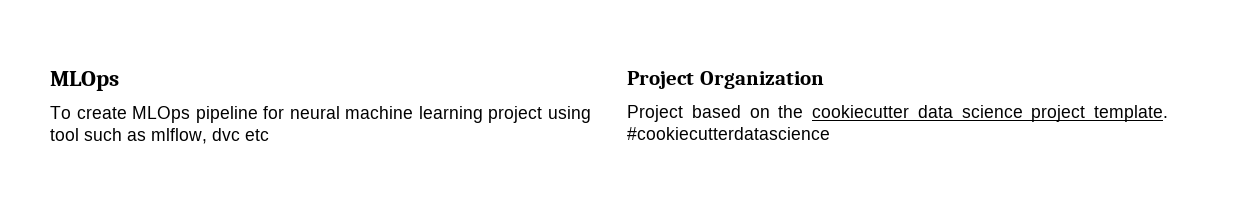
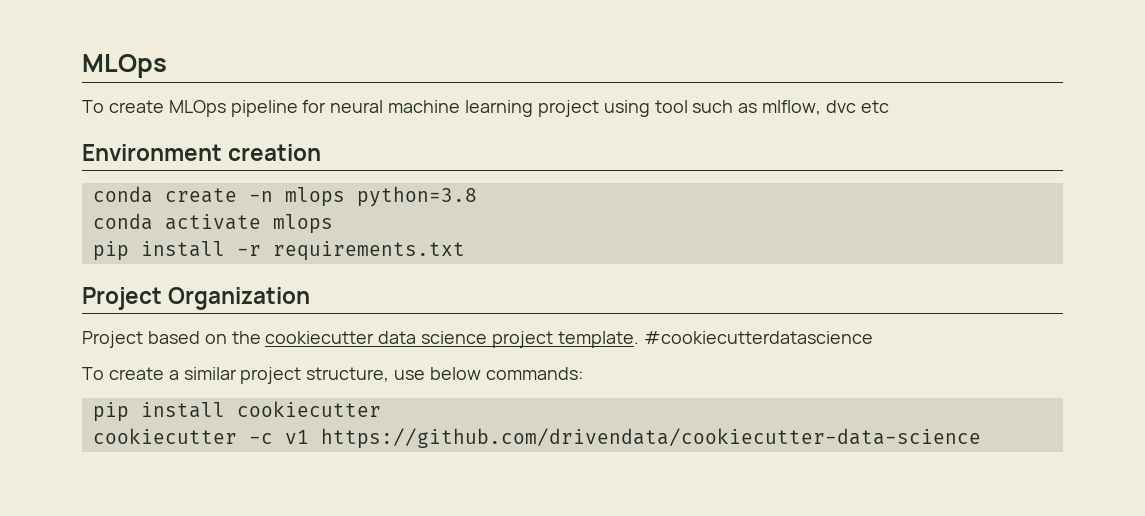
+ Environment creation
+ conda create -n mlops python=3.8
+ conda activate mlops
+ pip install -r requirements.txt
+ To create a similar project structure, use below commands:
+ pip install cookiecutter
+ cookiecutter -c v1 https://github.com/drivendata/cookiecutter-data-science

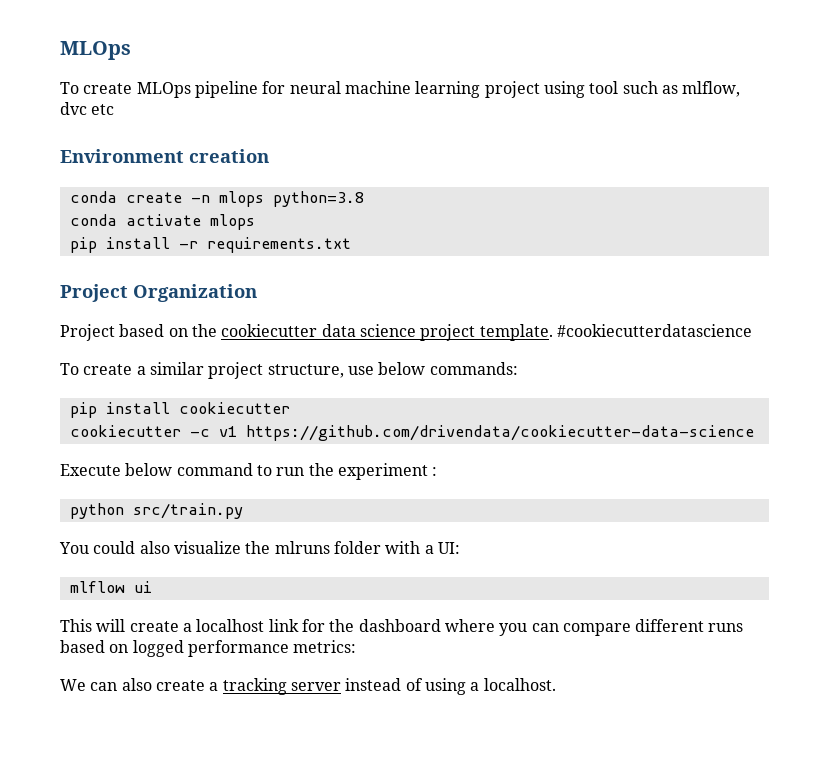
+ Execute below command to run the experiment :
+ python src/train.py
+ You could also visualize the mlruns folder with a UI:
+ mlflow ui
+ This will create a localhost link for the dashboard where you can compare different runs based on logged performance metrics:
+ We can also create a tracking server instead of using a localhost.

